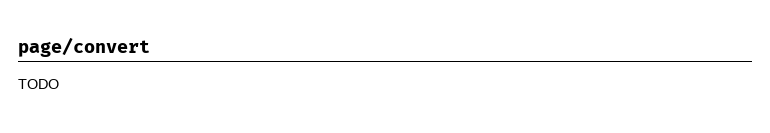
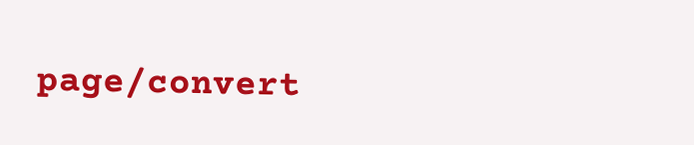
- TODO

